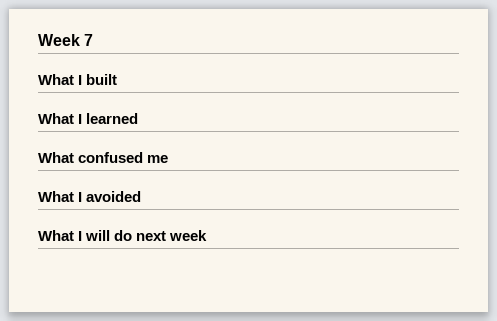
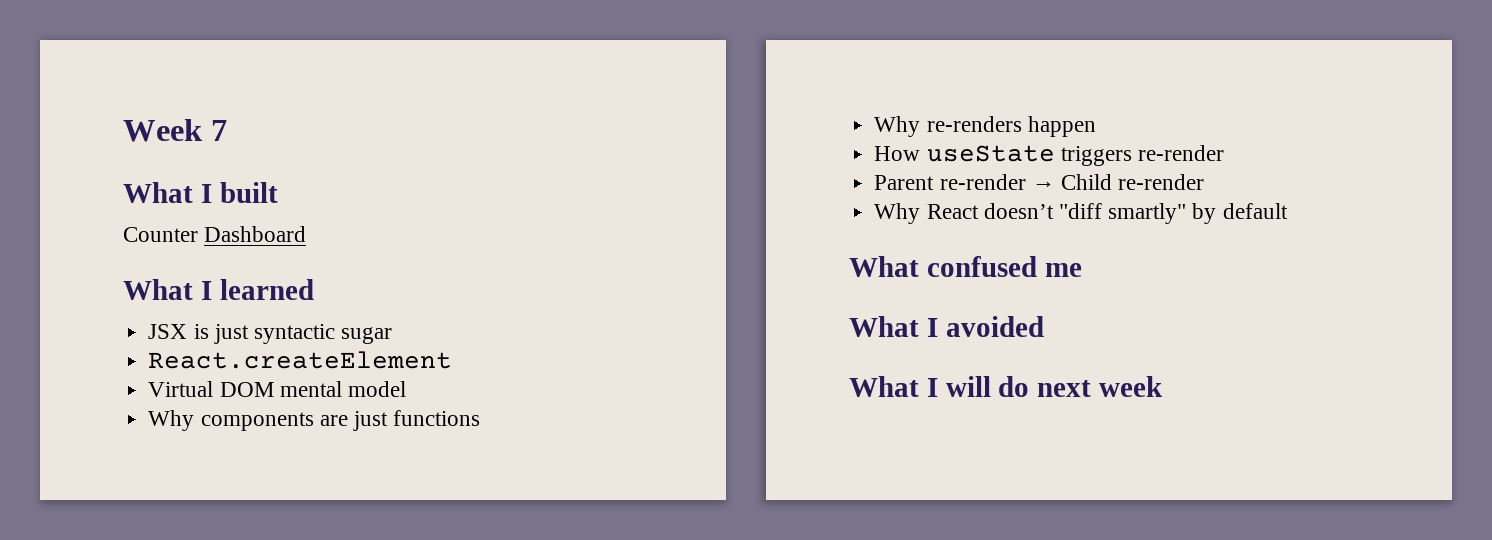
+ Counter Dashboard
+ JSX is just syntactic sugar
+ React.createElement
+ Virtual DOM mental model
+ Why components are just functions
+ Why re-renders happen
+ How useState triggers re-render
+ Parent re-render → Child re-render
+ Why React doesn’t "diff smartly" by default

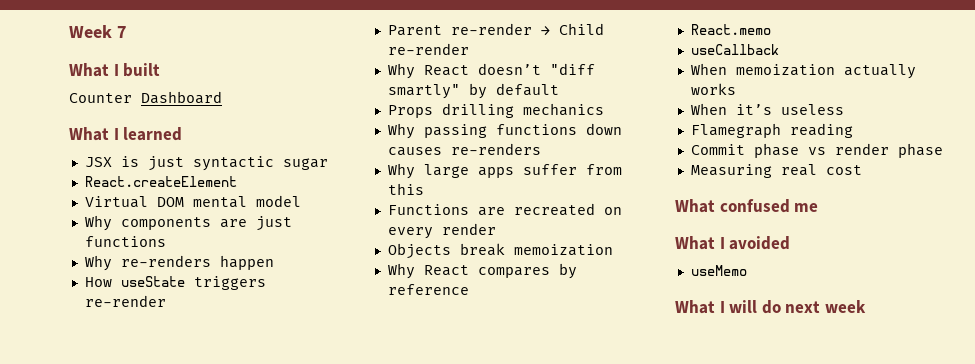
+ Props drilling mechanics
+ Why passing functions down causes re-renders
+ Why large apps suffer from this
+ Functions are recreated on every render
+ Objects break memoization
+ Why React compares by reference
+ React.memo
+ useCallback
+ When memoization actually works
+ When it’s useless
+ Flamegraph reading
+ Commit phase vs render phase
+ Measuring real cost
+ useMemo

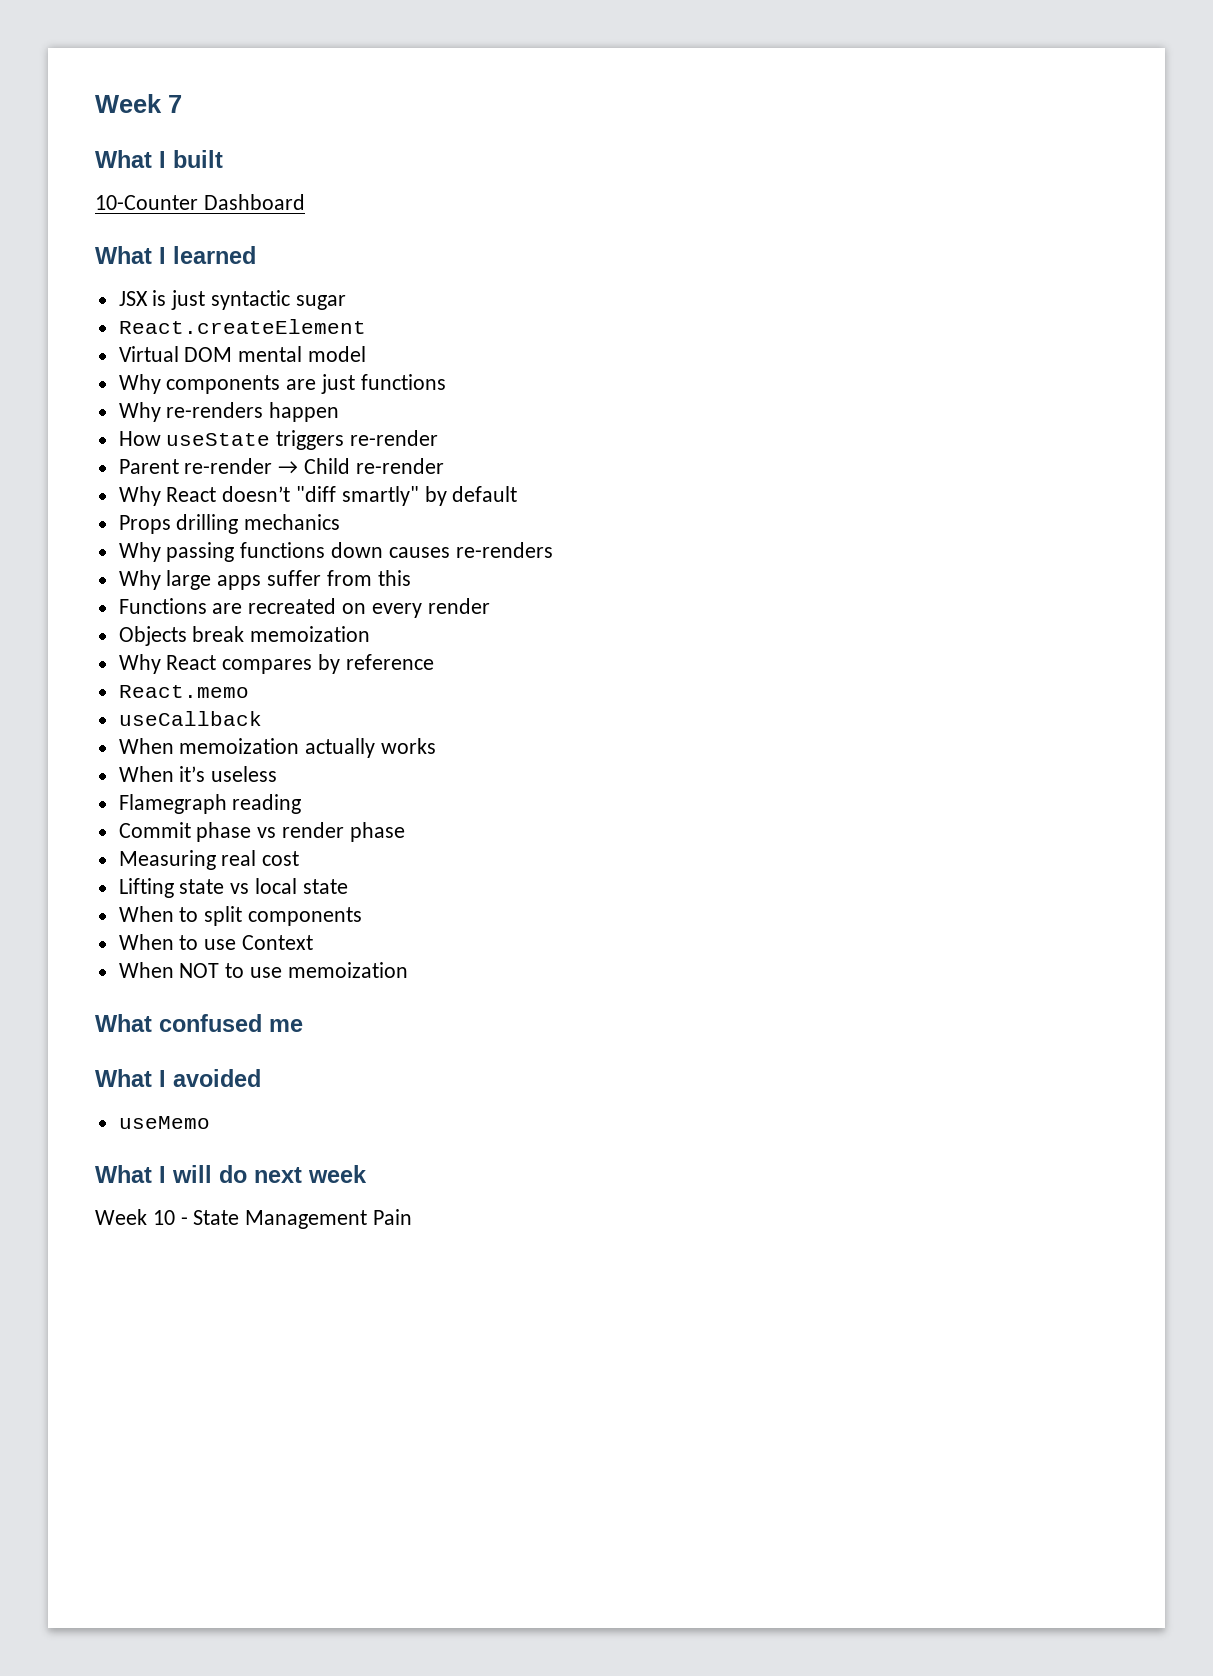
- Counter Dashboard
+ 10-Counter Dashboard
+ Lifting state vs local state
+ When to split components
+ When to use Context
+ When NOT to use memoization
+ Week 10 - State Management Pain

